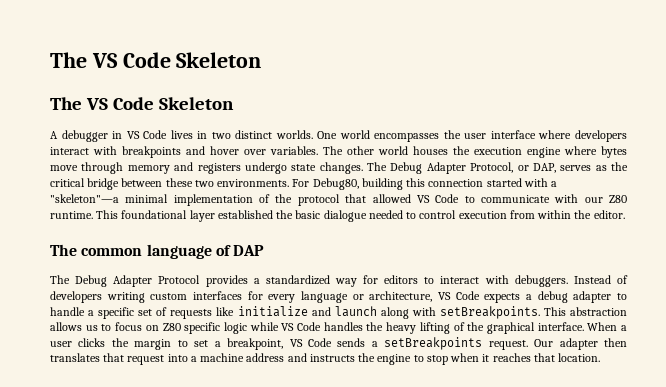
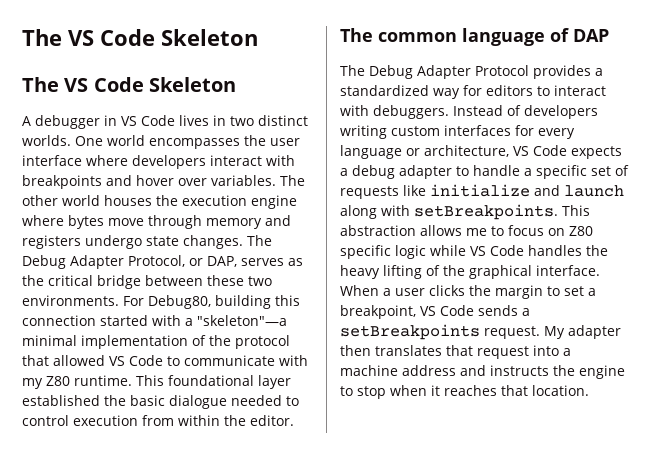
- For Debug80, building this connection started with a "skeleton"—a minimal implementation of the protocol that allowed VS Code to communicate with our Z80 runtime.
+ For Debug80, building this connection started with a "skeleton"—a minimal implementation of the protocol that allowed VS Code to communicate with my Z80 runtime.
- This abstraction allows us to focus on Z80 specific logic while VS Code handles the heavy lifting of the graphical interface.
+ This abstraction allows me to focus on Z80 specific logic while VS Code handles the heavy lifting of the graphical interface.
- Our adapter then translates that request into a machine address and instructs the engine to stop when it reaches that location.
+ My adapter then translates that request into a machine address and instructs the engine to stop when it reaches that location.

